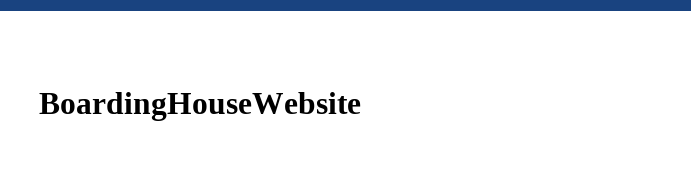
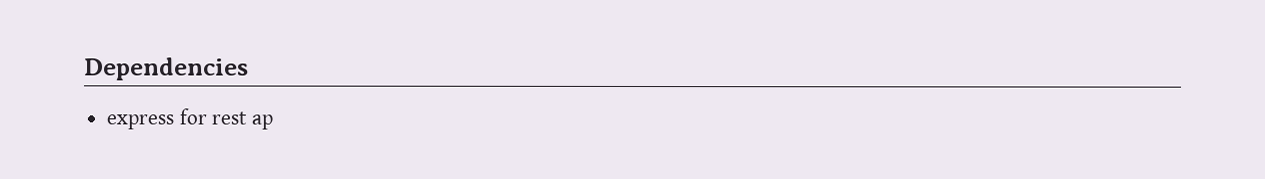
- BoardingHouseWebsite
+ Dependencies
+ express for rest ap

